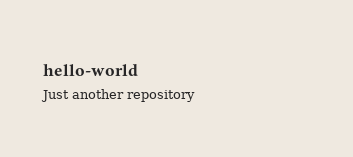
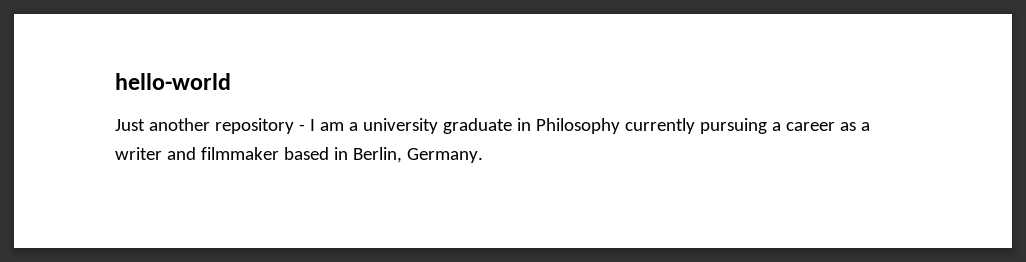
- Just another repository
+ Just another repository - I am a university graduate in Philosophy currently pursuing a career as a writer and filmmaker based in Berlin, Germany.

